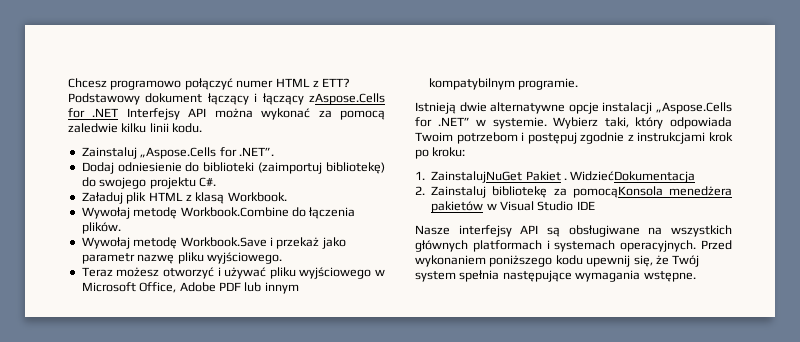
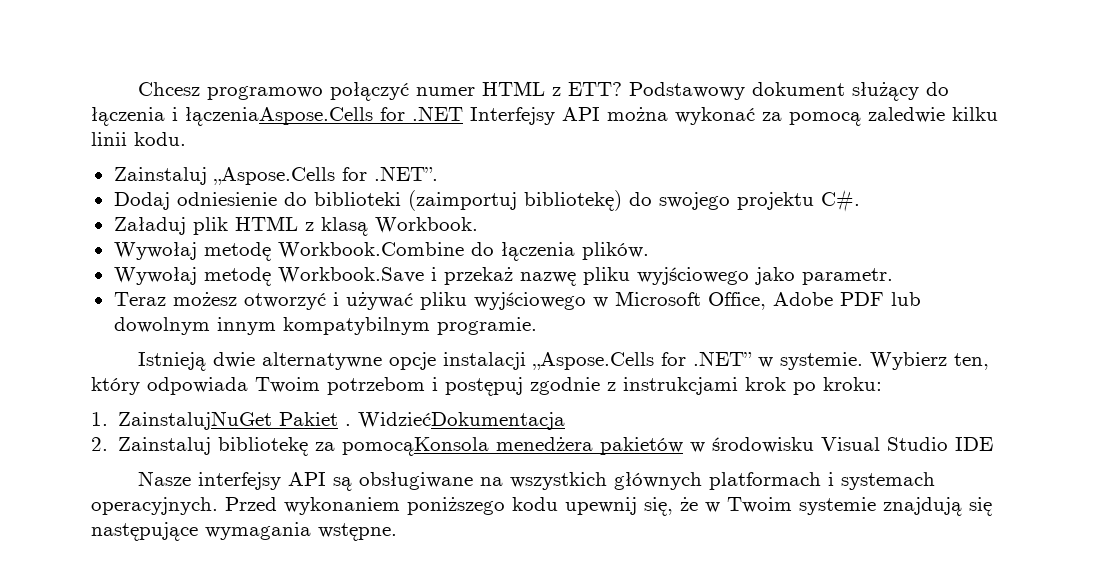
- Podstawowy dokument łączący i łączący zAspose.Cells for .NET Interfejsy API można wykonać za pomocą zaledwie kilku linii kodu.
+ Podstawowy dokument służący do łączenia i łączeniaAspose.Cells for .NET Interfejsy API można wykonać za pomocą zaledwie kilku linii kodu.
- Wywołaj metodę Workbook.Save i przekaż jako parametr nazwę pliku wyjściowego.
+ Wywołaj metodę Workbook.Save i przekaż nazwę pliku wyjściowego jako parametr.
- Teraz możesz otworzyć i używać pliku wyjściowego w Microsoft Office, Adobe PDF lub innym kompatybilnym programie.
+ Teraz możesz otworzyć i używać pliku wyjściowego w Microsoft Office, Adobe PDF lub dowolnym innym kompatybilnym programie.
- Wybierz taki, który odpowiada Twoim potrzebom i postępuj zgodnie z instrukcjami krok po kroku:
+ Wybierz ten, który odpowiada Twoim potrzebom i postępuj zgodnie z instrukcjami krok po kroku:
- 2. Zainstaluj bibliotekę za pomocąKonsola menedżera pakietów w Visual Studio IDE
+ 2. Zainstaluj bibliotekę za pomocąKonsola menedżera pakietów w środowisku Visual Studio IDE
- Przed wykonaniem poniższego kodu upewnij się, że Twój system spełnia następujące wymagania wstępne.
+ Przed wykonaniem poniższego kodu upewnij się, że w Twoim systemie znajdują się następujące wymagania wstępne.

